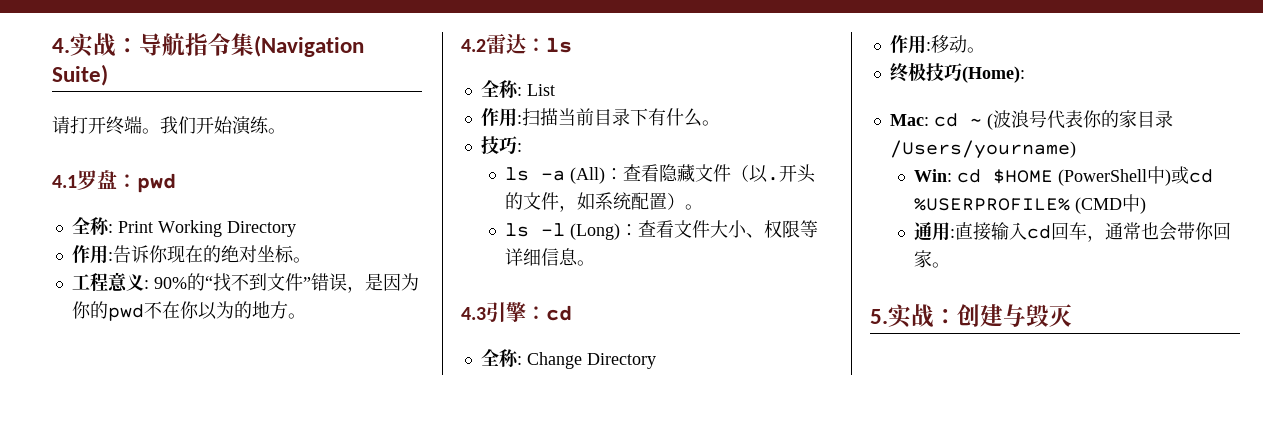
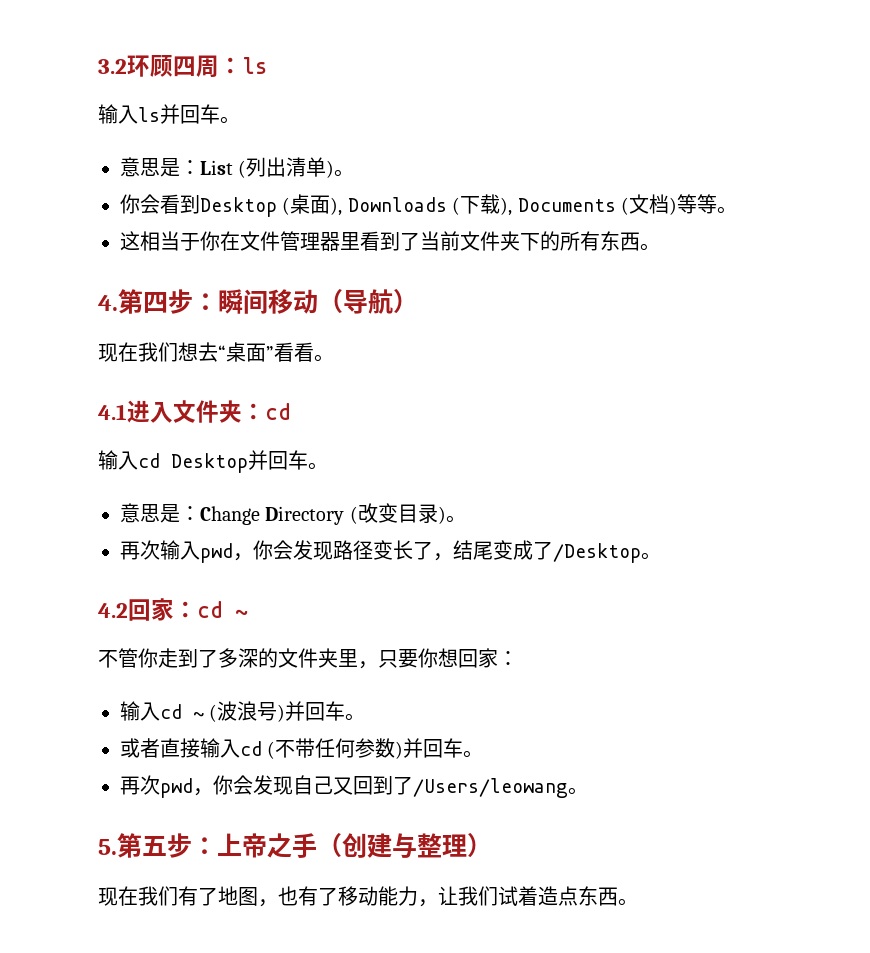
- 4.实战：导航指令集(Navigation Suite)
- 请打开终端。我们开始演练。
- 4.1罗盘：pwd
- 全称: Print Working Directory
- 作用:告诉你现在的绝对坐标。
- 工程意义: 90%的“找不到文件”错误，是因为你的pwd不在你以为的地方。
- 4.2雷达：ls
- 全称: List
- 作用:扫描当前目录下有什么。
- 技巧:
- ls -a (All)：查看隐藏文件（以.开头的文件，如系统配置）。
- ls -l (Long)：查看文件大小、权限等详细信息。
- 4.3引擎：cd
- 全称: Change Directory
- 作用:移动。
- 终极技巧(Home):
- Mac: cd ~ (波浪号代表你的家目录/Users/yourname)
- Win: cd $HOME (PowerShell中)或cd %USERPROFILE% (CMD中)
- 通用:直接输入cd回车，通常也会带你回家。
- 5.实战：创建与毁灭
+ 3.2环顾四周：ls
+ 输入ls并回车。
+ 意思是：List (列出清单)。
+ 你会看到Desktop (桌面), Downloads (下载), Documents (文档)等等。
+ 这相当于你在文件管理器里看到了当前文件夹下的所有东西。
+ 4.第四步：瞬间移动（导航）
+ 现在我们想去“桌面”看看。
+ 4.1进入文件夹：cd
+ 输入cd Desktop并回车。
+ 意思是：Change Directory (改变目录)。
+ 再次输入pwd，你会发现路径变长了，结尾变成了/Desktop。
+ 4.2回家：cd ~
+ 不管你走到了多深的文件夹里，只要你想回家：
+ 输入cd ~ (波浪号)并回车。
+ 或者直接输入cd (不带任何参数)并回车。
+ 再次pwd，你会发现自己又回到了/Users/leowang。
+ 5.第五步：上帝之手（创建与整理）
+ 现在我们有了地图，也有了移动能力，让我们试着造点东西。

